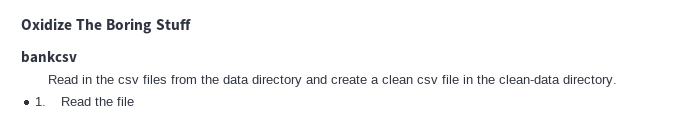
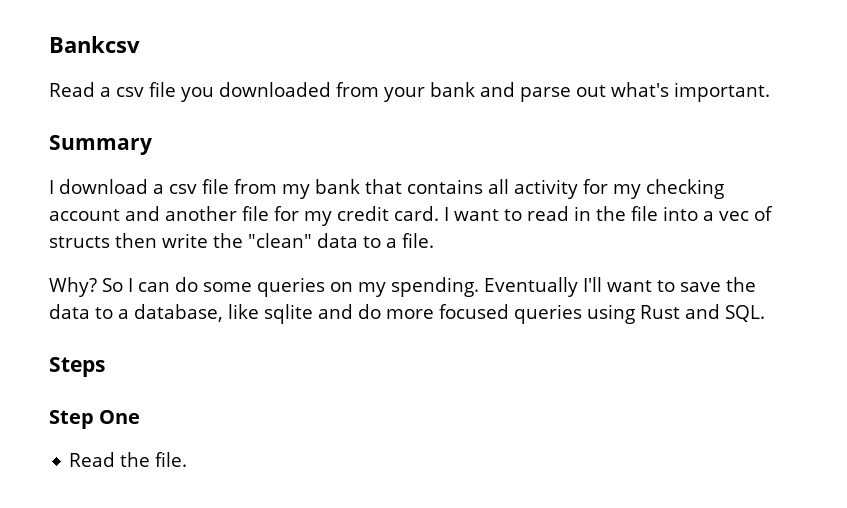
- Oxidize The Boring Stuff
- bankcsv
- Read in the csv files from the data directory and create a clean csv file in the clean-data directory.
- 1. Read the file
+ Bankcsv
+ Read a csv file you downloaded from your bank and parse out what's important.
+ Summary
+ I download a csv file from my bank that contains all activity for my checking account and another file for my credit card. I want to read in the file into a vec of structs then write the "clean" data to a file.
+ Why? So I can do some queries on my spending. Eventually I'll want to save the data to a database, like sqlite and do more focused queries using Rust and SQL.
+ Steps
+ Step One
+ Read the file.

